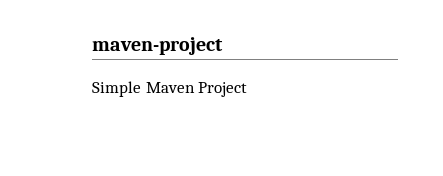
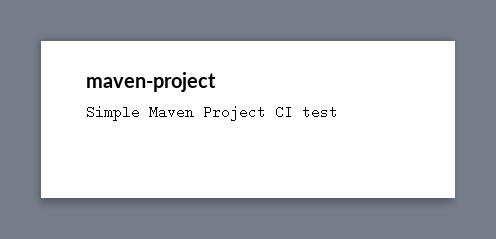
- Simple Maven Project
+ Simple Maven Project CI test

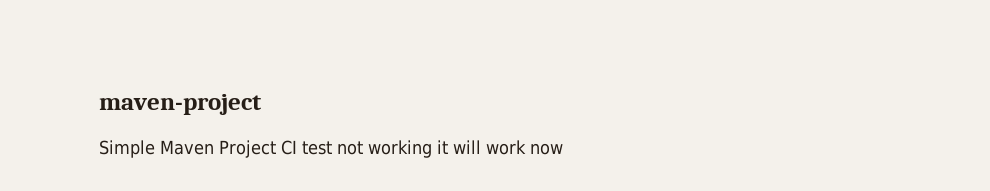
- Simple Maven Project CI test
+ Simple Maven Project CI test not working it will work now

